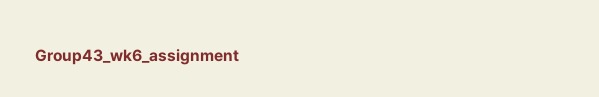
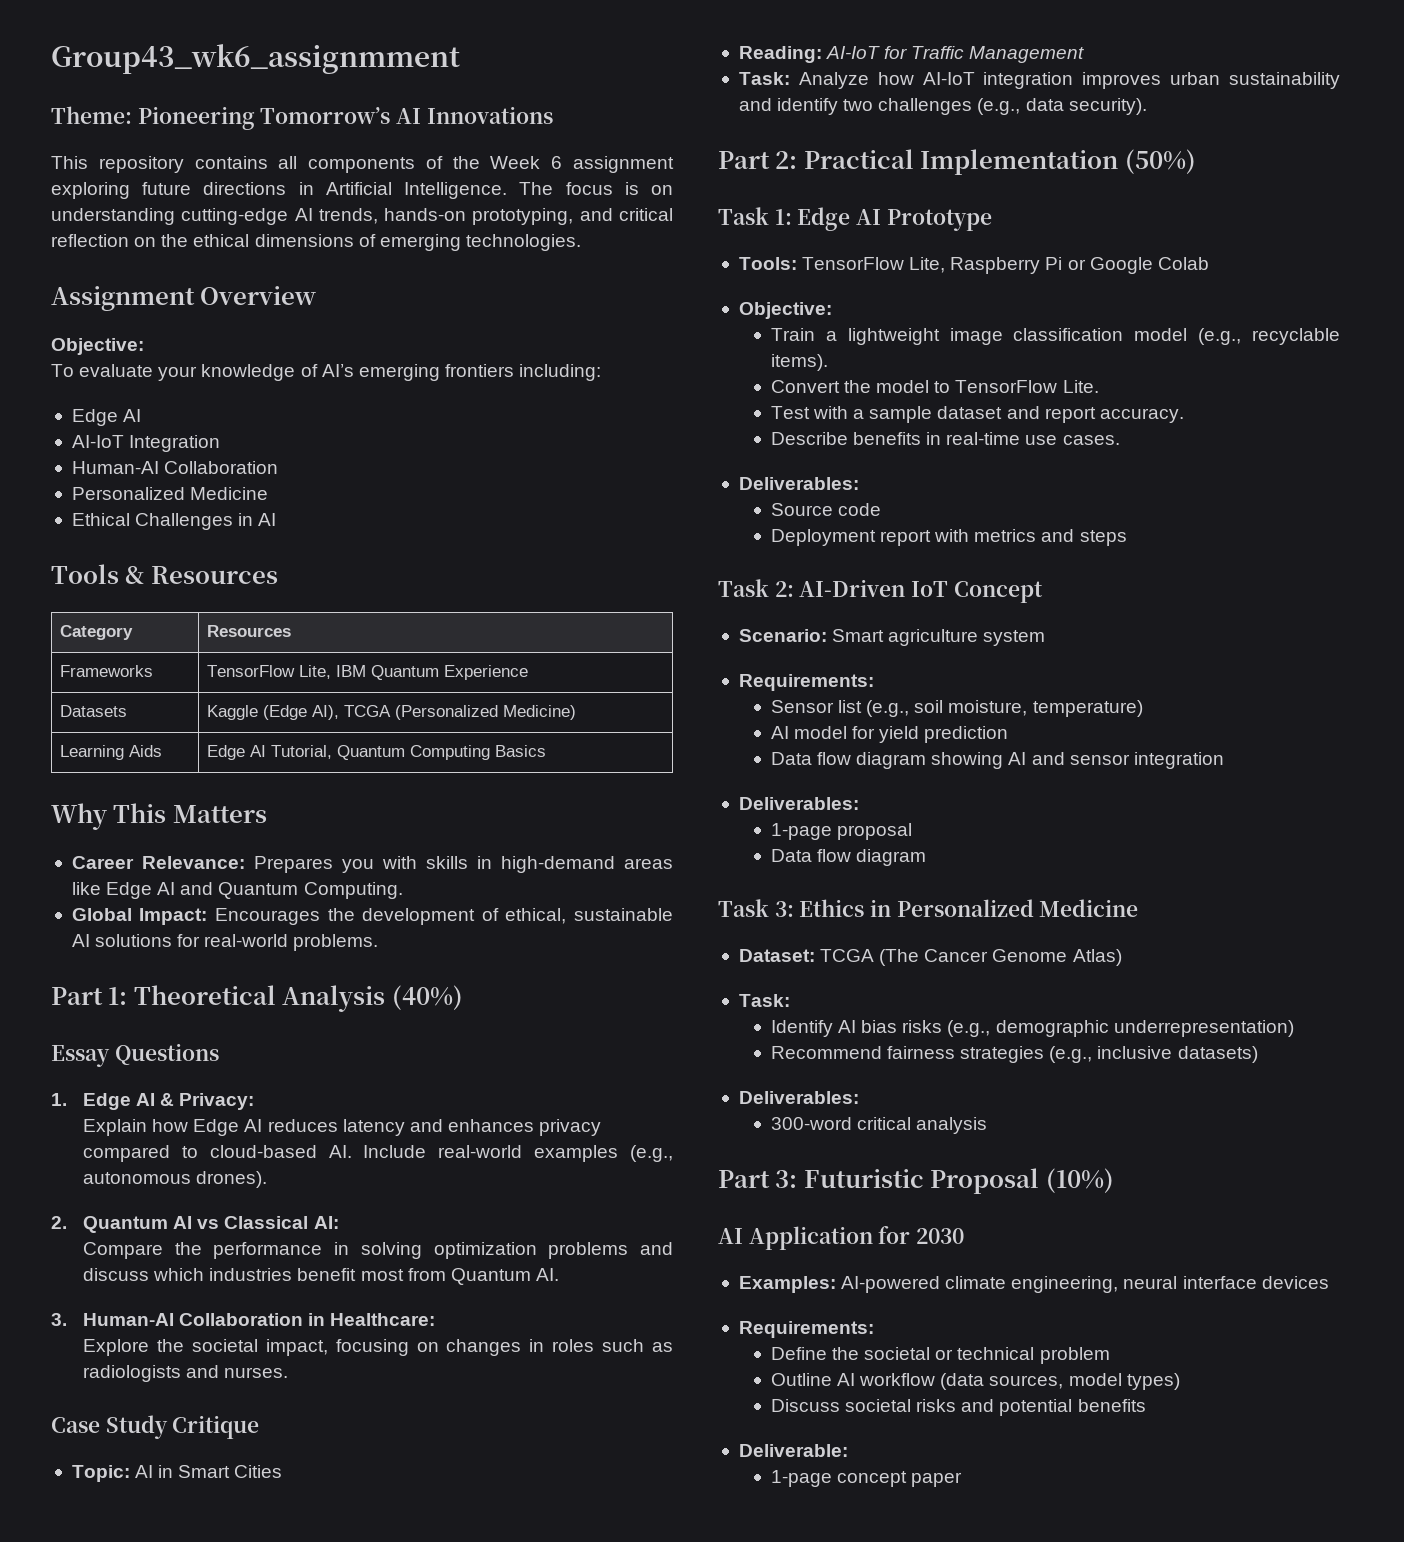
- Group43_wk6_assignment
+ Group43_wk6_assignmment
+ Theme: Pioneering Tomorrow’s AI Innovations
+ This repository contains all components of the Week 6 assignment exploring future directions in Artificial Intelligence. The focus is on understanding cutting-edge AI trends, hands-on prototyping, and critical reflection on the ethical dimensions of emerging technologies.
+ Assignment Overview
+ Objective:
+ To evaluate your knowledge of AI’s emerging frontiers including:
+ Edge AI
+ AI-IoT Integration
+ Human-AI Collaboration
+ Personalized Medicine
+ Ethical Challenges in AI
+ Tools & Resources
+ Category | Resources
+ Frameworks | TensorFlow Lite, IBM Quantum Experience
+ Datasets | Kaggle (Edge AI), TCGA (Personalized Medicine)
+ Learning Aids | Edge AI Tutorial, Quantum Computing Basics
+ Why This Matters
+ Career Relevance: Prepares you with skills in high-demand areas like Edge AI and Quantum Computing.
+ Global Impact: Encourages the development of ethical, sustainable AI solutions for real-world problems.
+ Part 1: Theoretical Analysis (40%)
+ Essay Questions
+ 1. Edge AI & Privacy:
+ Explain how Edge AI reduces latency and enhances privacy compared to cloud-based AI. Include real-world examples (e.g., autonomous drones).
+ 2. Quantum AI vs Classical AI:
+ Compare the performance in solving optimization problems and discuss which industries benefit most from Quantum AI.
+ 3. Human-AI Collaboration in Healthcare:
+ Explore the societal impact, focusing on changes in roles such as radiologists and nurses.
+ Case Study Critique
+ Topic: AI in Smart Cities
+ Reading: AI-IoT for Traffic Management
+ Task: Analyze how AI-IoT integration improves urban sustainability and identify two challenges (e.g., data security).
+ Part 2: Practical Implementation (50%)
+ Task 1: Edge AI Prototype
+ Tools: TensorFlow Lite, Raspberry Pi or Google Colab
+ Objective:
+ Train a lightweight image classification model (e.g., recyclable items).
+ Convert the model to TensorFlow Lite.
+ Test with a sample dataset and report accuracy.
+ Describe benefits in real-time use cases.
+ Deliverables:
+ Source code
+ Deployment report with metrics and steps
+ Task 2: AI-Driven IoT Concept
+ Scenario: Smart agriculture system
+ Requirements:
+ Sensor list (e.g., soil moisture, temperature)
+ AI model for yield prediction
+ Data flow diagram showing AI and sensor integration
+ Deliverables:
+ 1-page proposal
+ Data flow diagram
+ Task 3: Ethics in Personalized Medicine
+ Dataset: TCGA (The Cancer Genome Atlas)
+ Task:
+ Identify AI bias risks (e.g., demographic underrepresentation)
+ Recommend fairness strategies (e.g., inclusive datasets)
+ Deliverables:
+ 300-word critical analysis
+ Part 3: Futuristic Proposal (10%)
+ AI Application for 2030
+ Examples: AI-powered climate engineering, neural interface devices
+ Requirements:
+ Define the societal or technical problem
+ Outline AI workflow (data sources, model types)
+ Discuss societal risks and potential benefits
+ Deliverable:
+ 1-page concept paper

